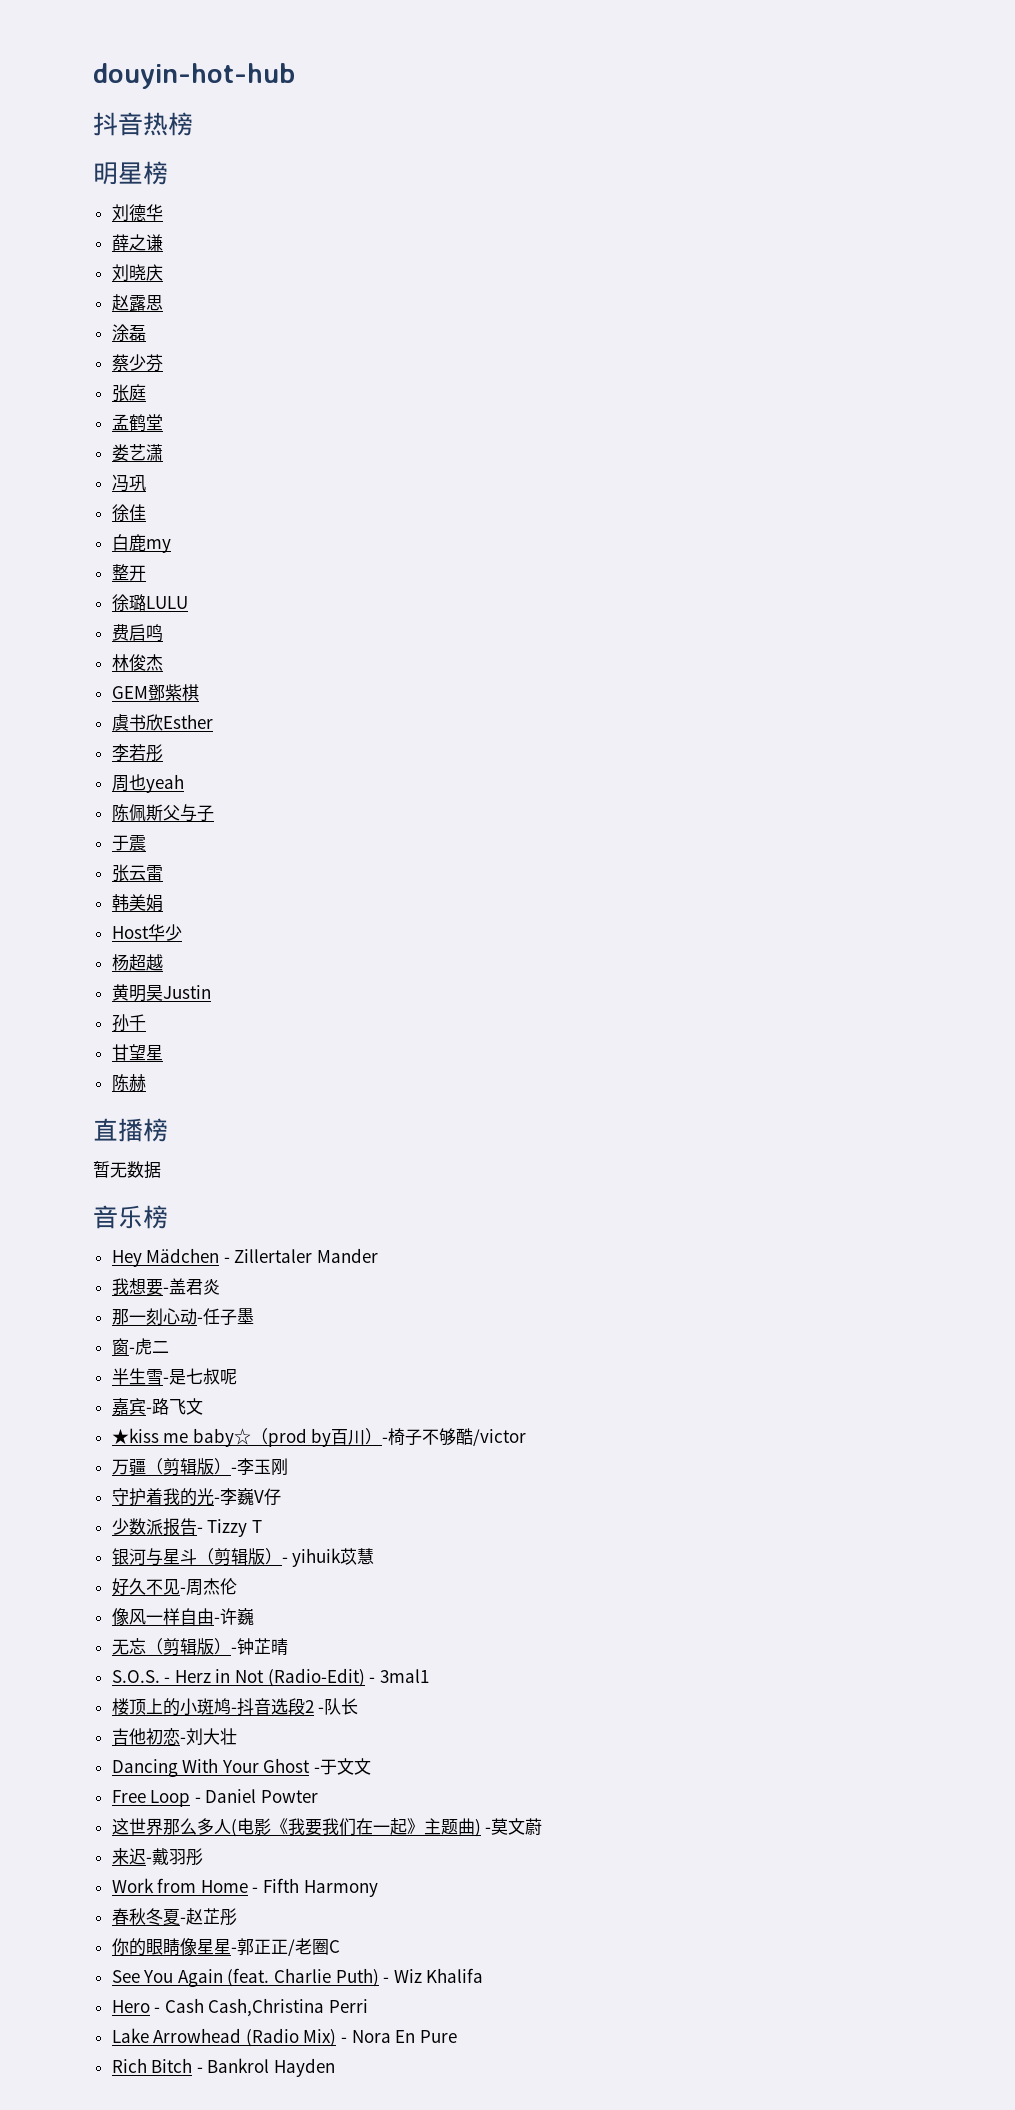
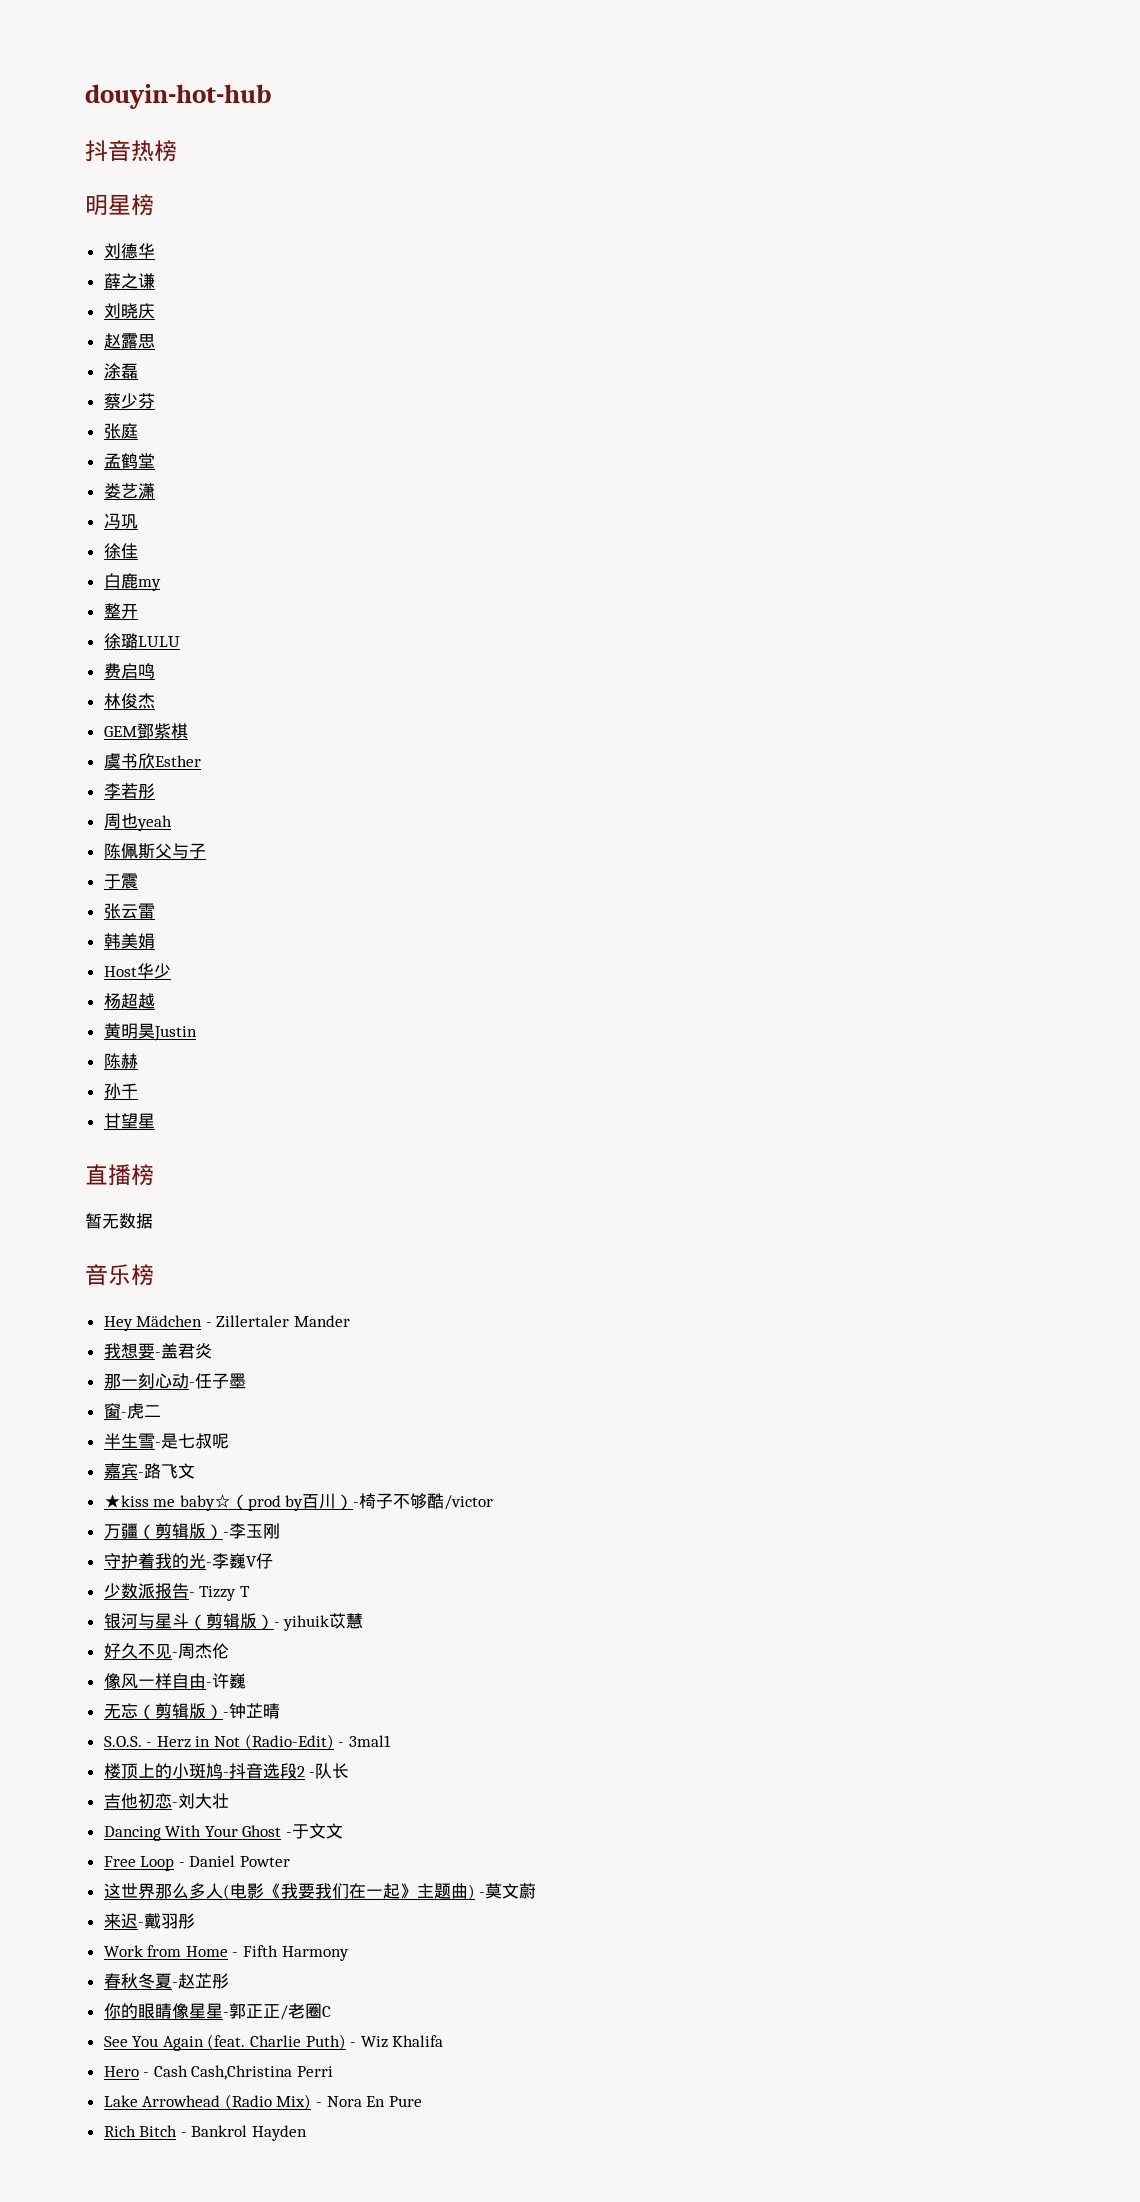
+ 陈赫
- 陈赫

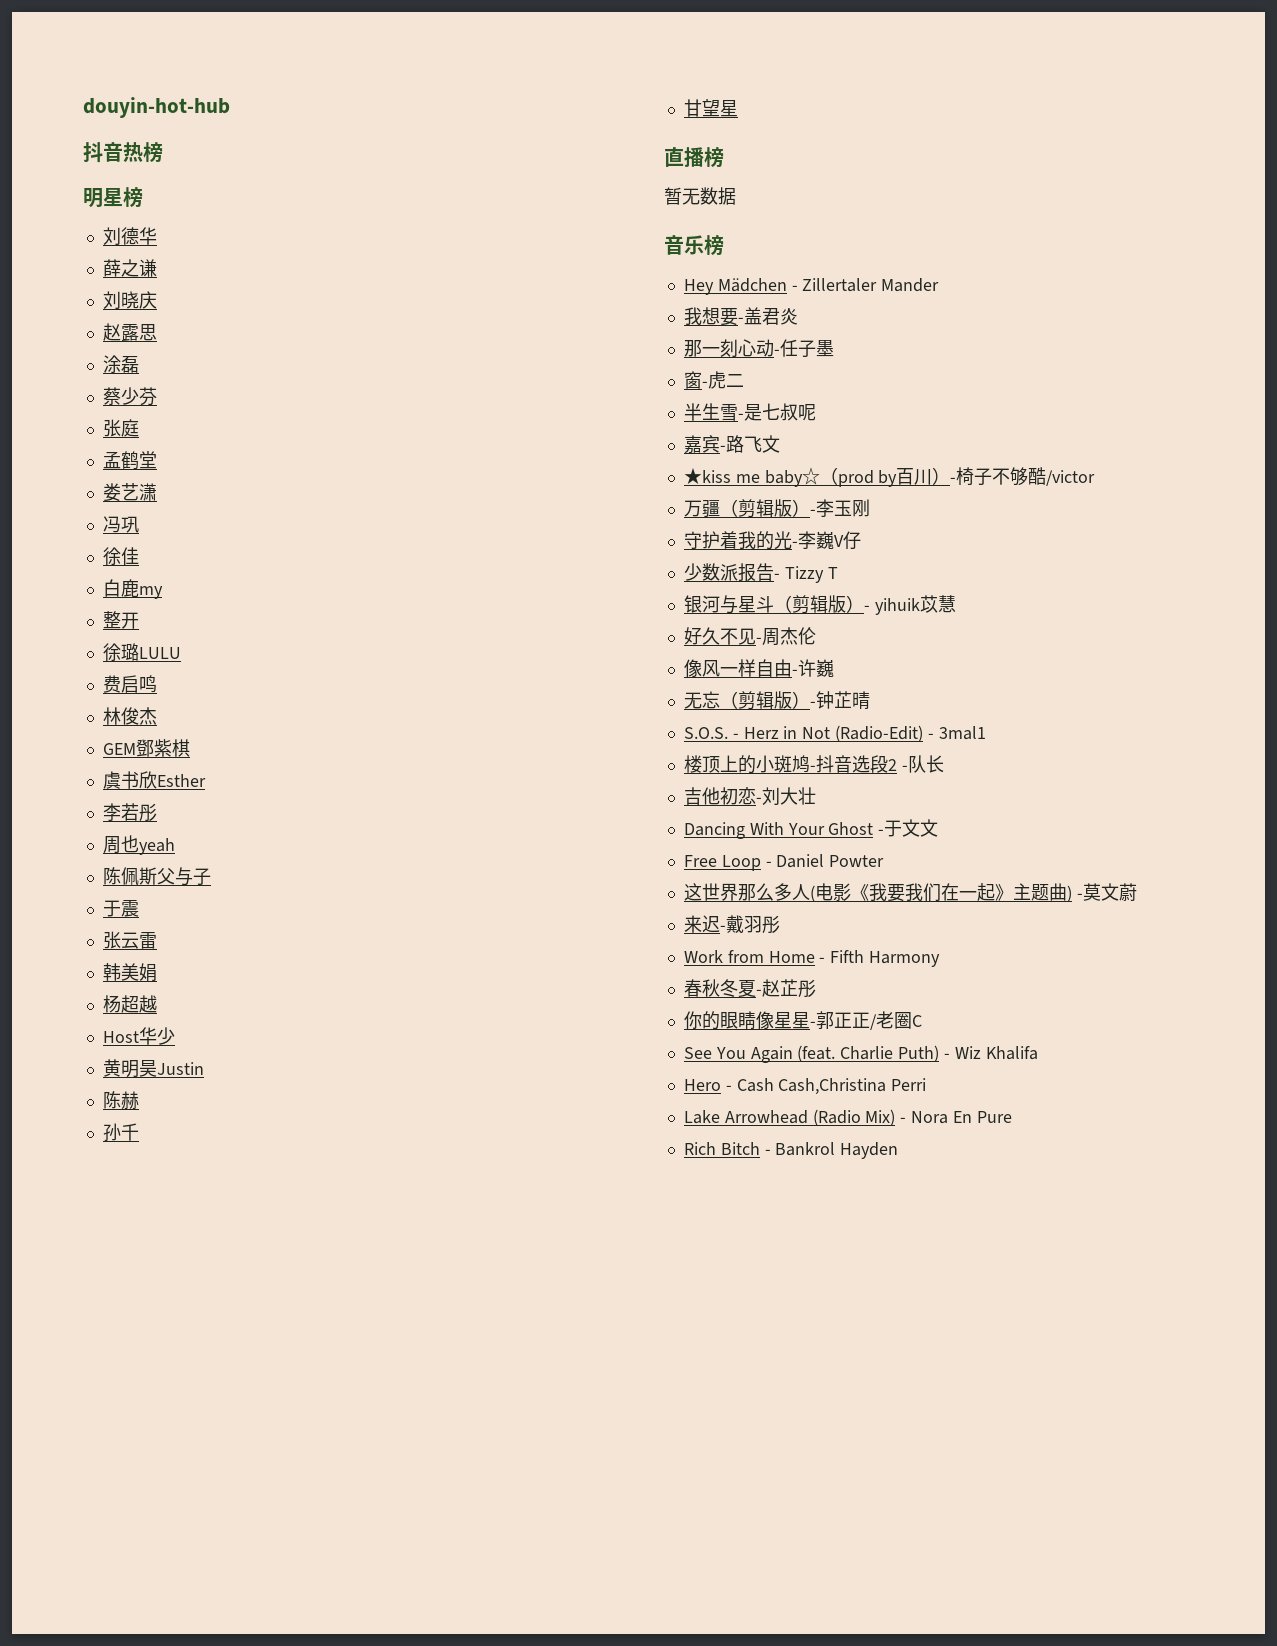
+ 杨超越
- 杨超越

